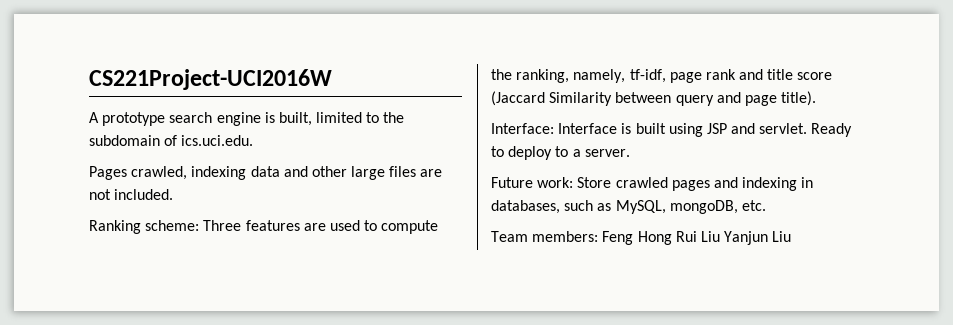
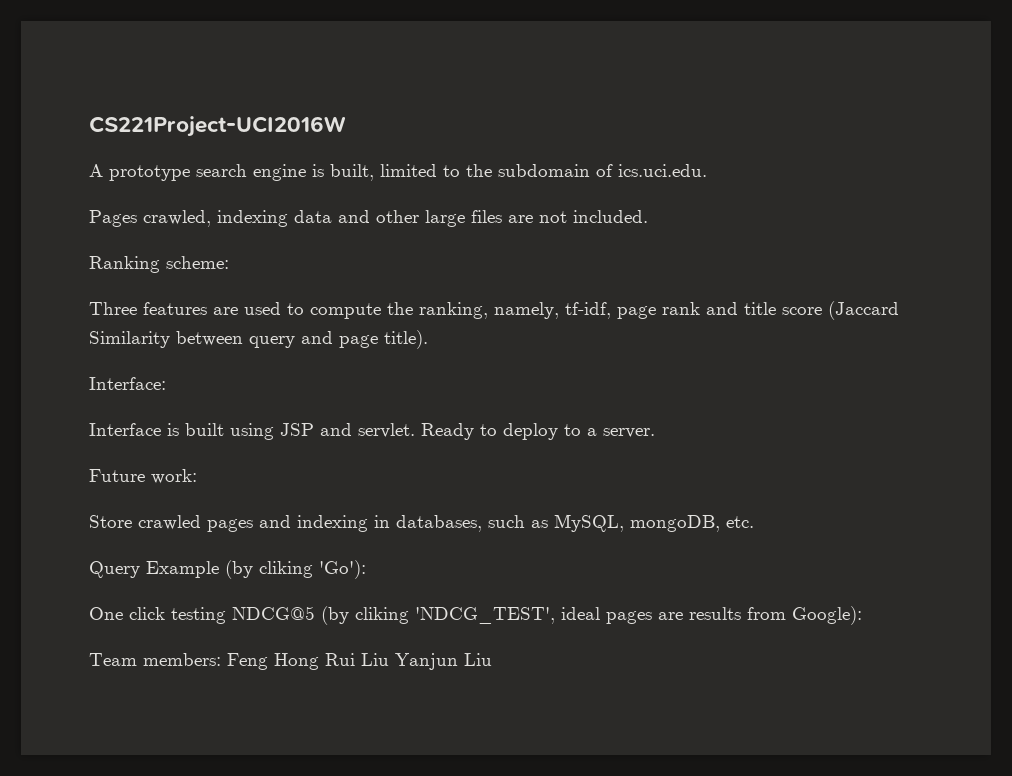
- Ranking scheme: Three features are used to compute the ranking, namely, tf-idf, page rank and title score (Jaccard Similarity between query and page title).
+ Ranking scheme:
+ Three features are used to compute the ranking, namely, tf-idf, page rank and title score (Jaccard Similarity between query and page title).
- Interface: Interface is built using JSP and servlet.
+ Interface:
+ Interface is built using JSP and servlet.
- Future work: Store crawled pages and indexing in databases, such as MySQL, mongoDB, etc.
+ Future work:
+ Store crawled pages and indexing in databases, such as MySQL, mongoDB, etc.
+ Query Example (by cliking 'Go'):
+ One click testing NDCG@5 (by cliking 'NDCG_TEST', ideal pages are results from Google):

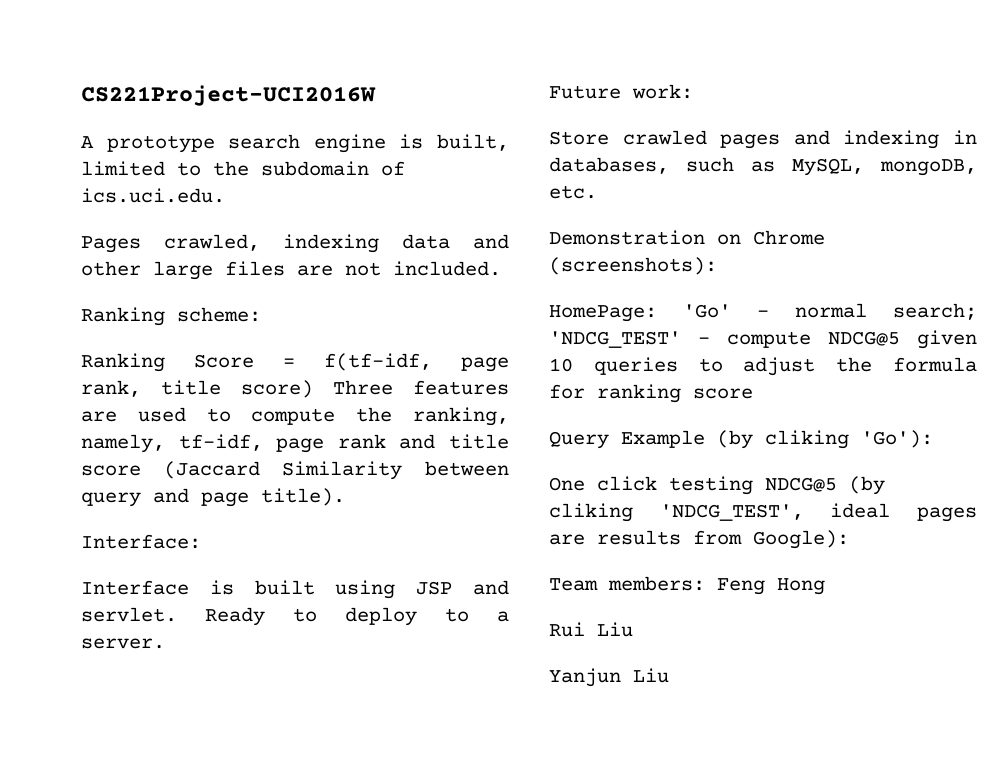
- Three features are used to compute the ranking, namely, tf-idf, page rank and title score (Jaccard Similarity between query and page title).
+ Ranking Score = f(tf-idf, page rank, title score) Three features are used to compute the ranking, namely, tf-idf, page rank and title score (Jaccard Similarity between query and page title).
+ Demonstration on Chrome (screenshots):
+ HomePage: 'Go' - normal search; 'NDCG_TEST' - compute NDCG@5 given 10 queries to adjust the formula for ranking score
- Team members: Feng Hong Rui Liu Yanjun Liu
+ Team members: Feng Hong
+ Rui Liu
+ Yanjun Liu

